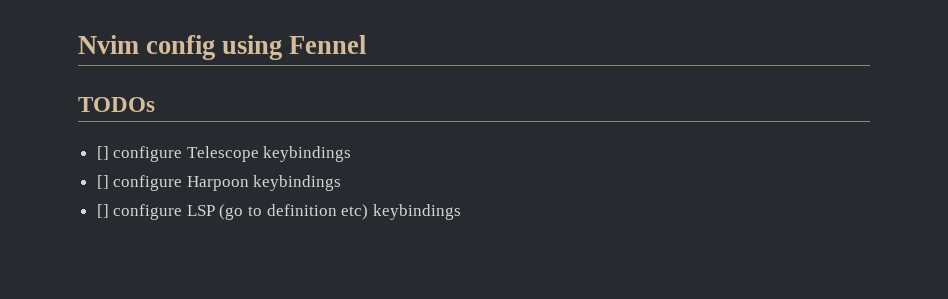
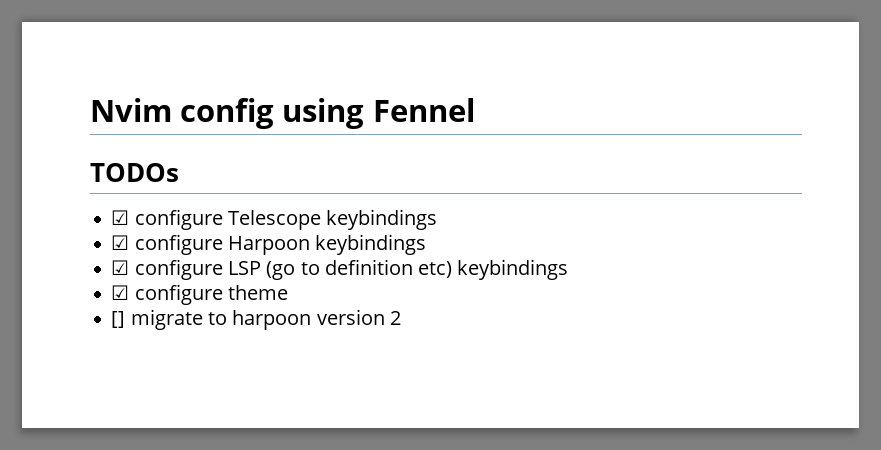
- [] configure Telescope keybindings
+ ☑ configure Telescope keybindings
- [] configure Harpoon keybindings
+ ☑ configure Harpoon keybindings
- [] configure LSP (go to definition etc) keybindings
+ ☑ configure LSP (go to definition etc) keybindings
+ ☑ configure theme
+ [] migrate to harpoon version 2

